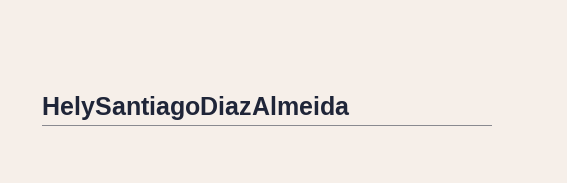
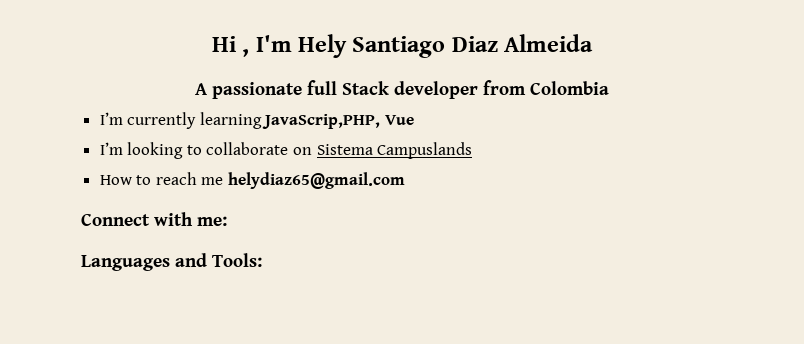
- HelySantiagoDiazAlmeida
+ Hi , I'm Hely Santiago Diaz Almeida
+ A passionate full Stack developer from Colombia
+ I’m currently learning JavaScrip,PHP, Vue
+ I’m looking to collaborate on Sistema Campuslands
+ How to reach me helydiaz65@gmail.com
+ Connect with me:
+ Languages and Tools:

